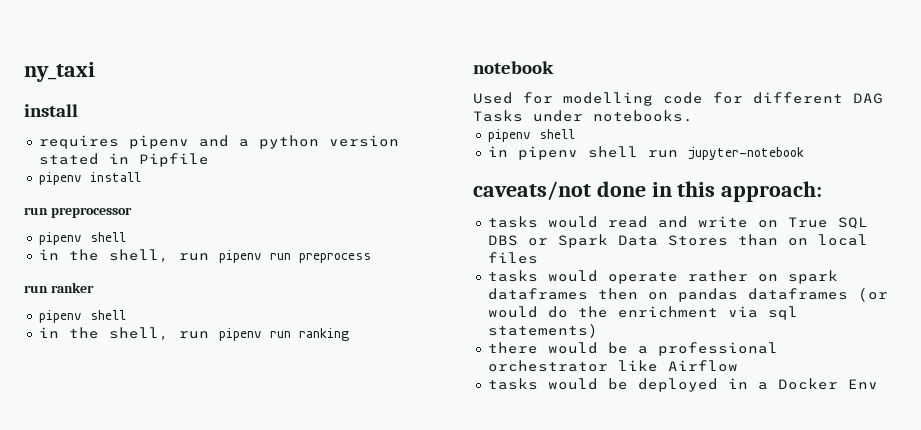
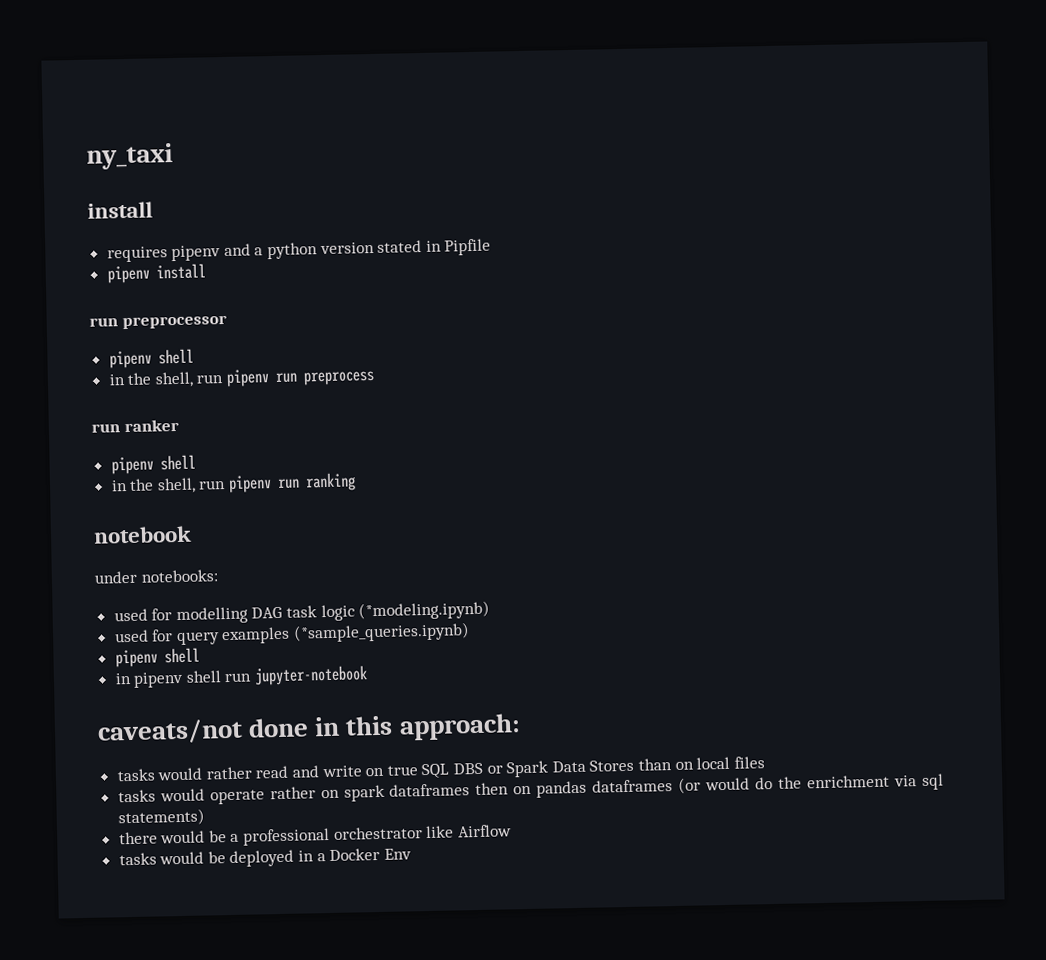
- Used for modelling code for different DAG Tasks under notebooks.
+ under notebooks:
+ used for modelling DAG task logic (*modeling.ipynb)
+ used for query examples (*sample_queries.ipynb)
- tasks would read and write on True SQL DBS or Spark Data Stores than on local files
+ tasks would rather read and write on true SQL DBS or Spark Data Stores than on local files

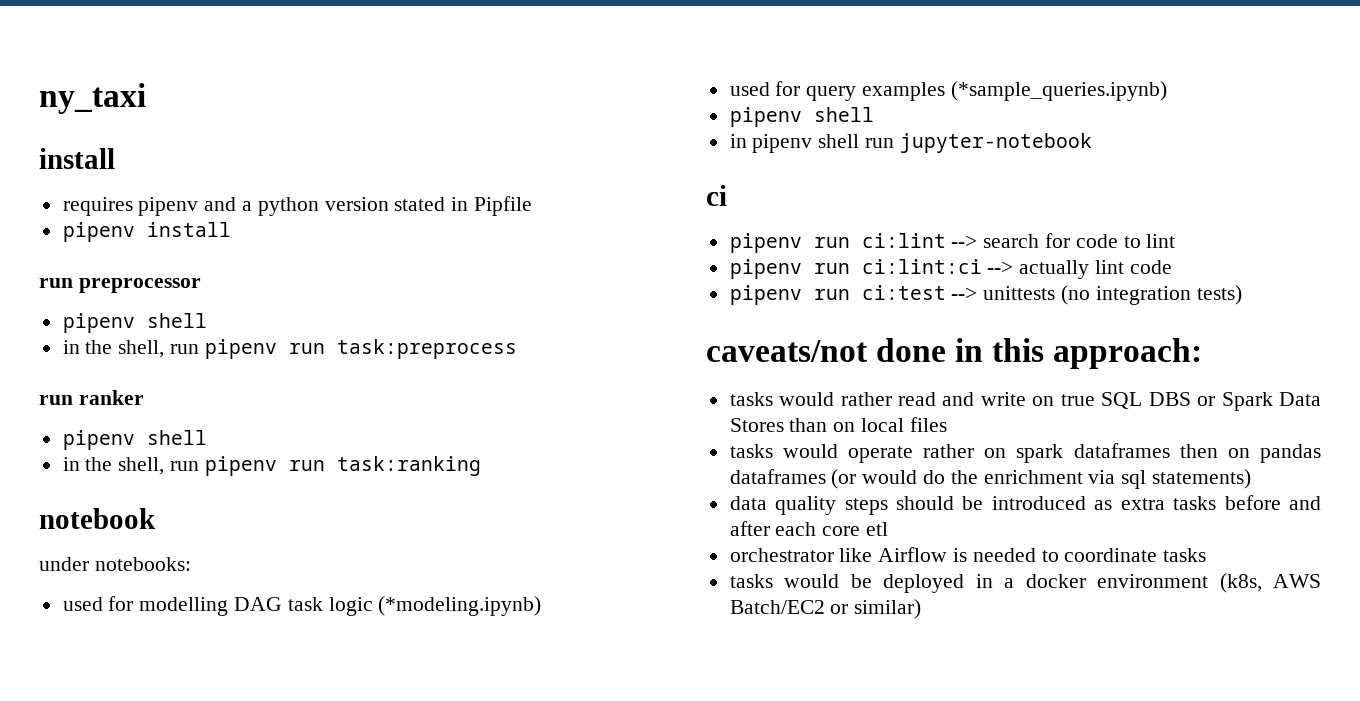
- in the shell, run pipenv run preprocess
+ in the shell, run pipenv run task:preprocess
- in the shell, run pipenv run ranking
+ in the shell, run pipenv run task:ranking
+ ci
+ pipenv run ci:lint --> search for code to lint
+ pipenv run ci:lint:ci --> actually lint code
+ pipenv run ci:test --> unittests (no integration tests)
- there would be a professional orchestrator like Airflow
+ data quality steps should be introduced as extra tasks before and after each core etl
+ orchestrator like Airflow is needed to coordinate tasks
- tasks would be deployed in a Docker Env
+ tasks would be deployed in a docker environment (k8s, AWS Batch/EC2 or similar)

